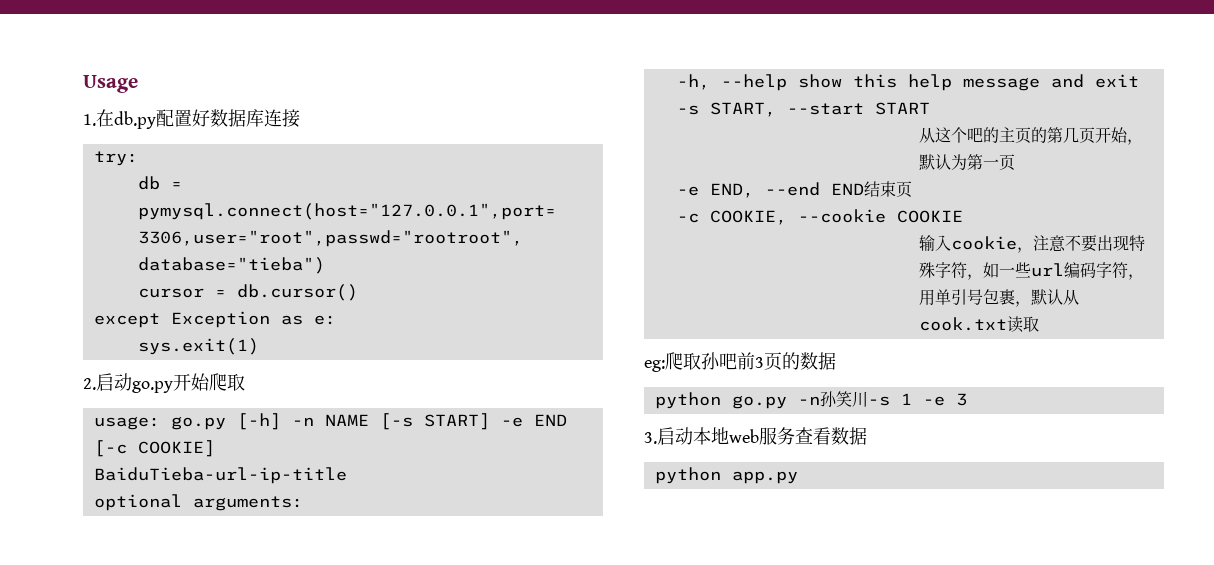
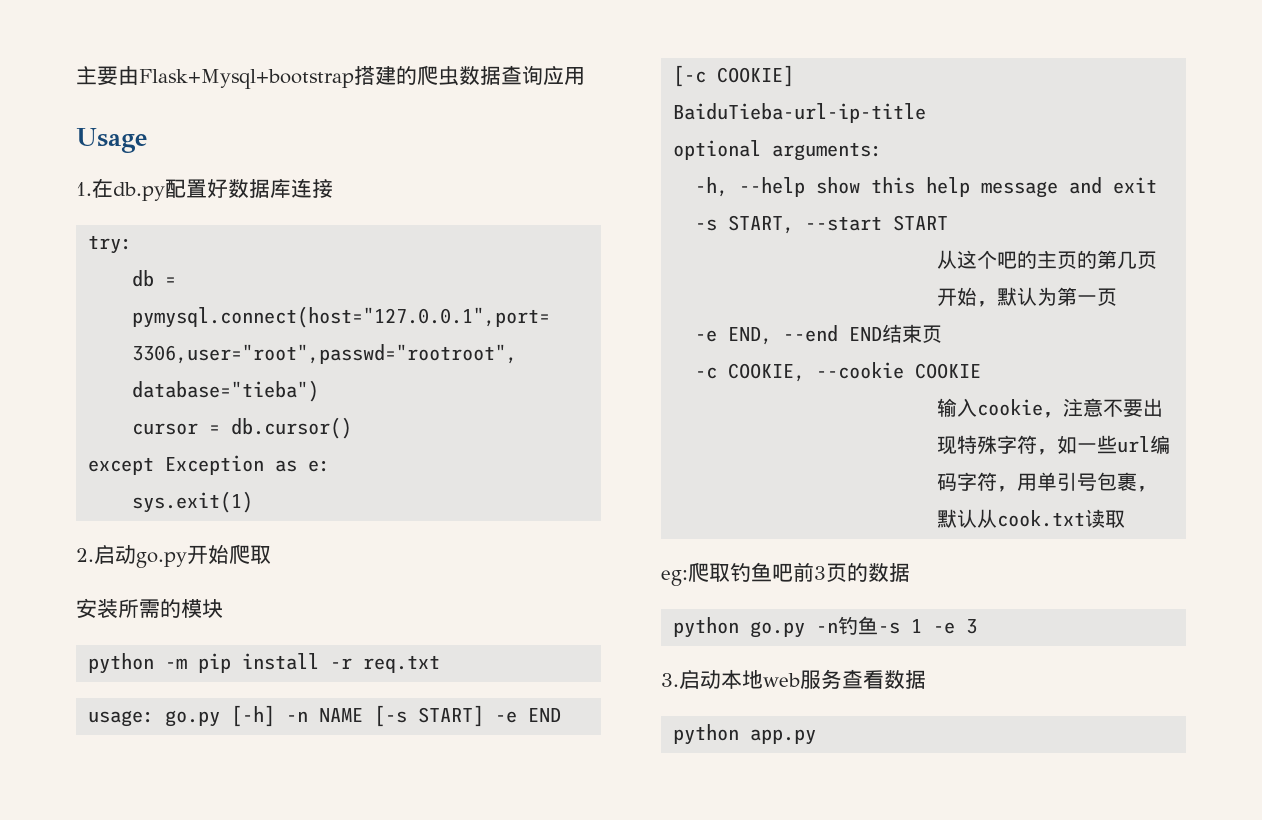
+ 主要由Flask+Mysql+bootstrap搭建的爬虫数据查询应用
+ 安装所需的模块
+ python -m pip install -r req.txt
- eg:爬取孙吧前3页的数据
+ eg:爬取钓鱼吧前3页的数据
- python go.py -n孙笑川-s 1 -e 3
+ python go.py -n钓鱼-s 1 -e 3

